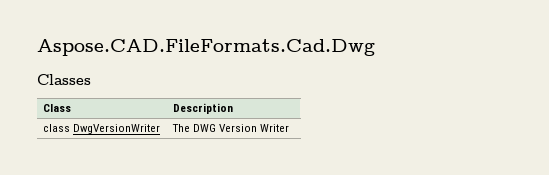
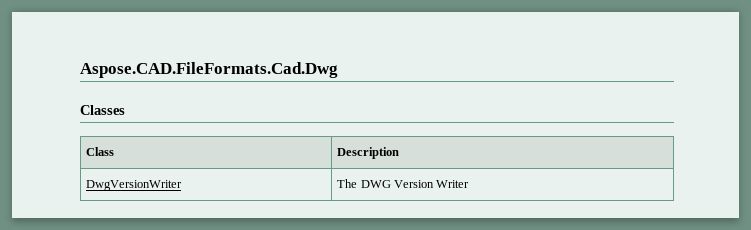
- class DwgVersionWriter | The DWG Version Writer
+ DwgVersionWriter | The DWG Version Writer

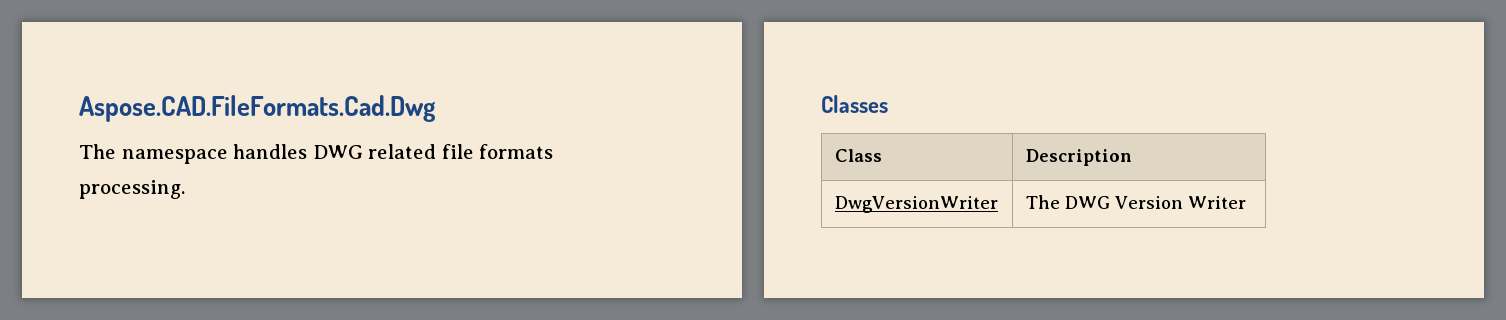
+ The namespace handles DWG related file formats processing.

